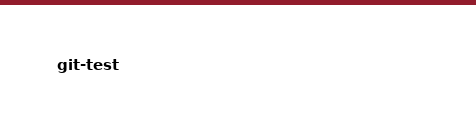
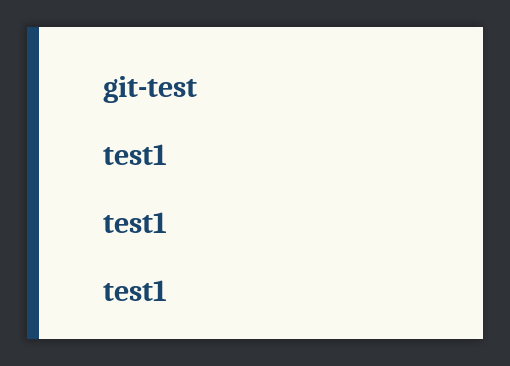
  git-test
+ test1
+ test1
+ test1

